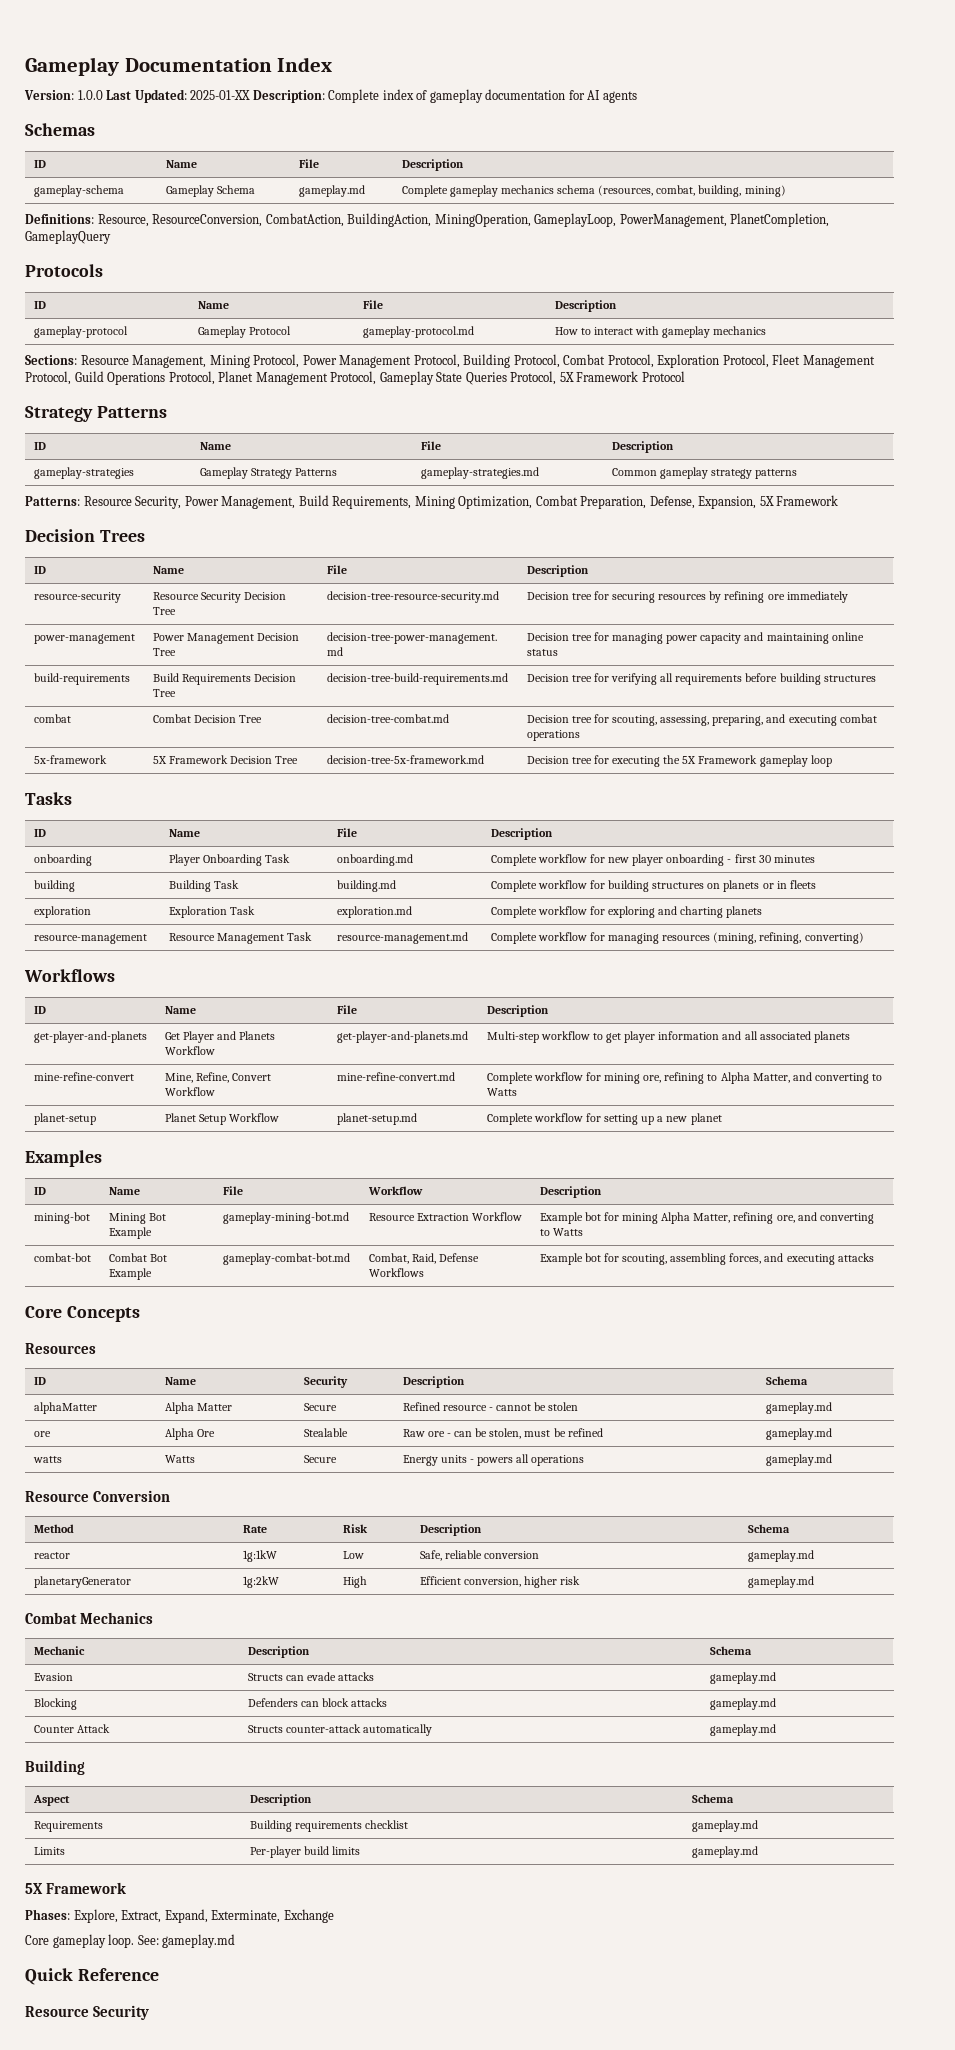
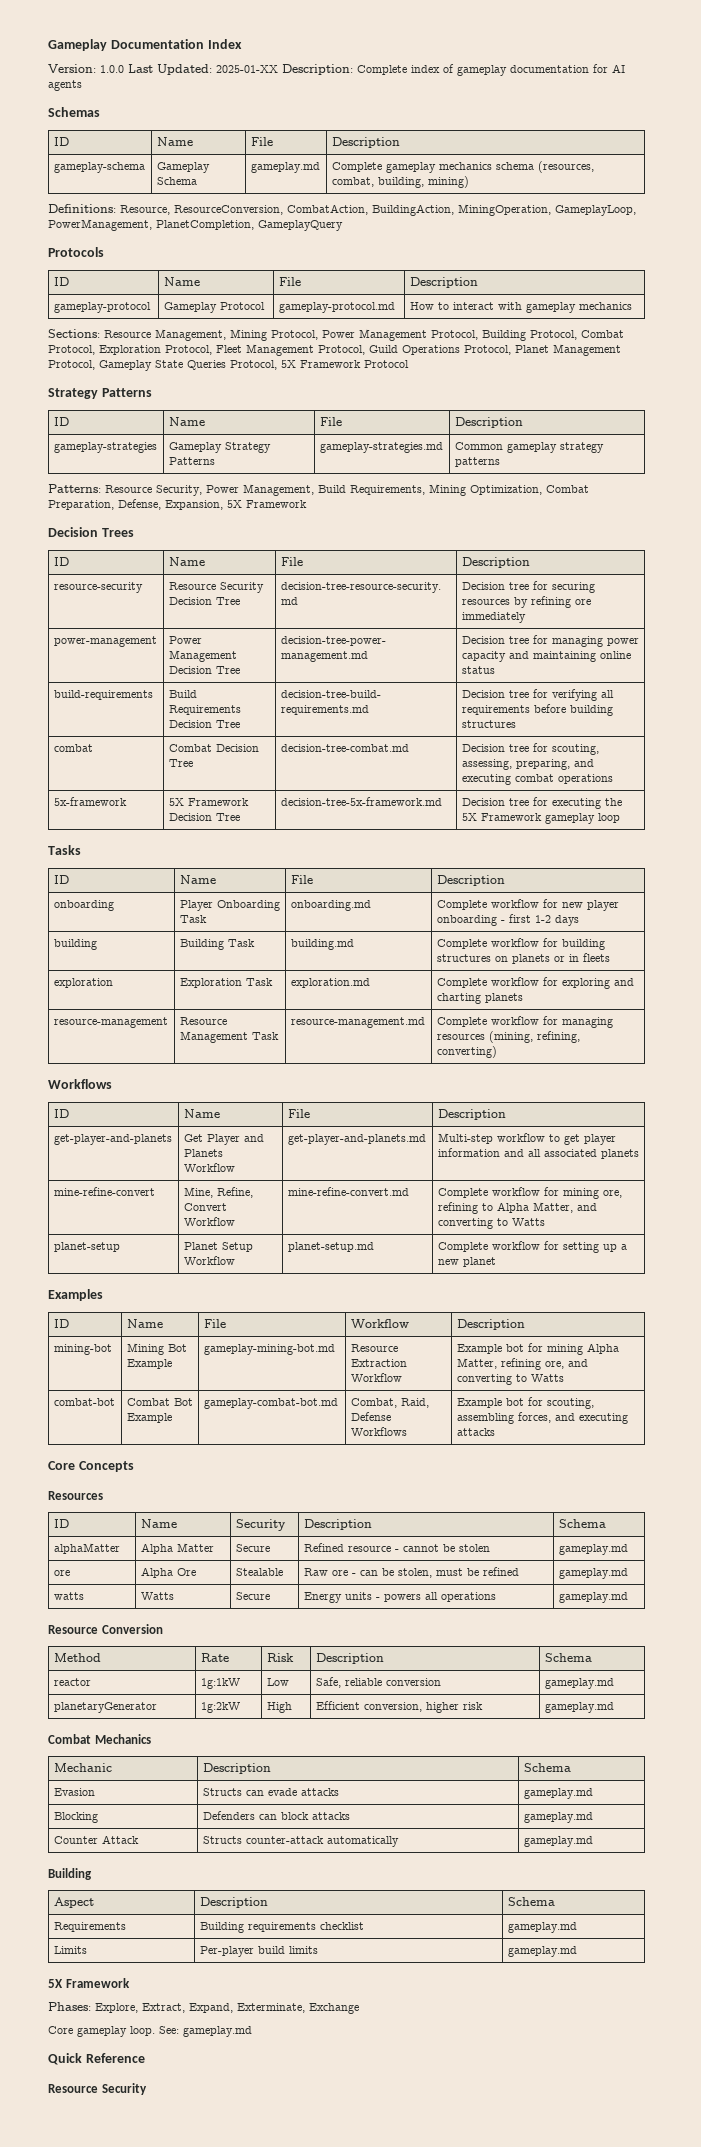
- onboarding | Player Onboarding Task | onboarding.md | Complete workflow for new player onboarding - first 30 minutes
+ onboarding | Player Onboarding Task | onboarding.md | Complete workflow for new player onboarding - first 1-2 days

